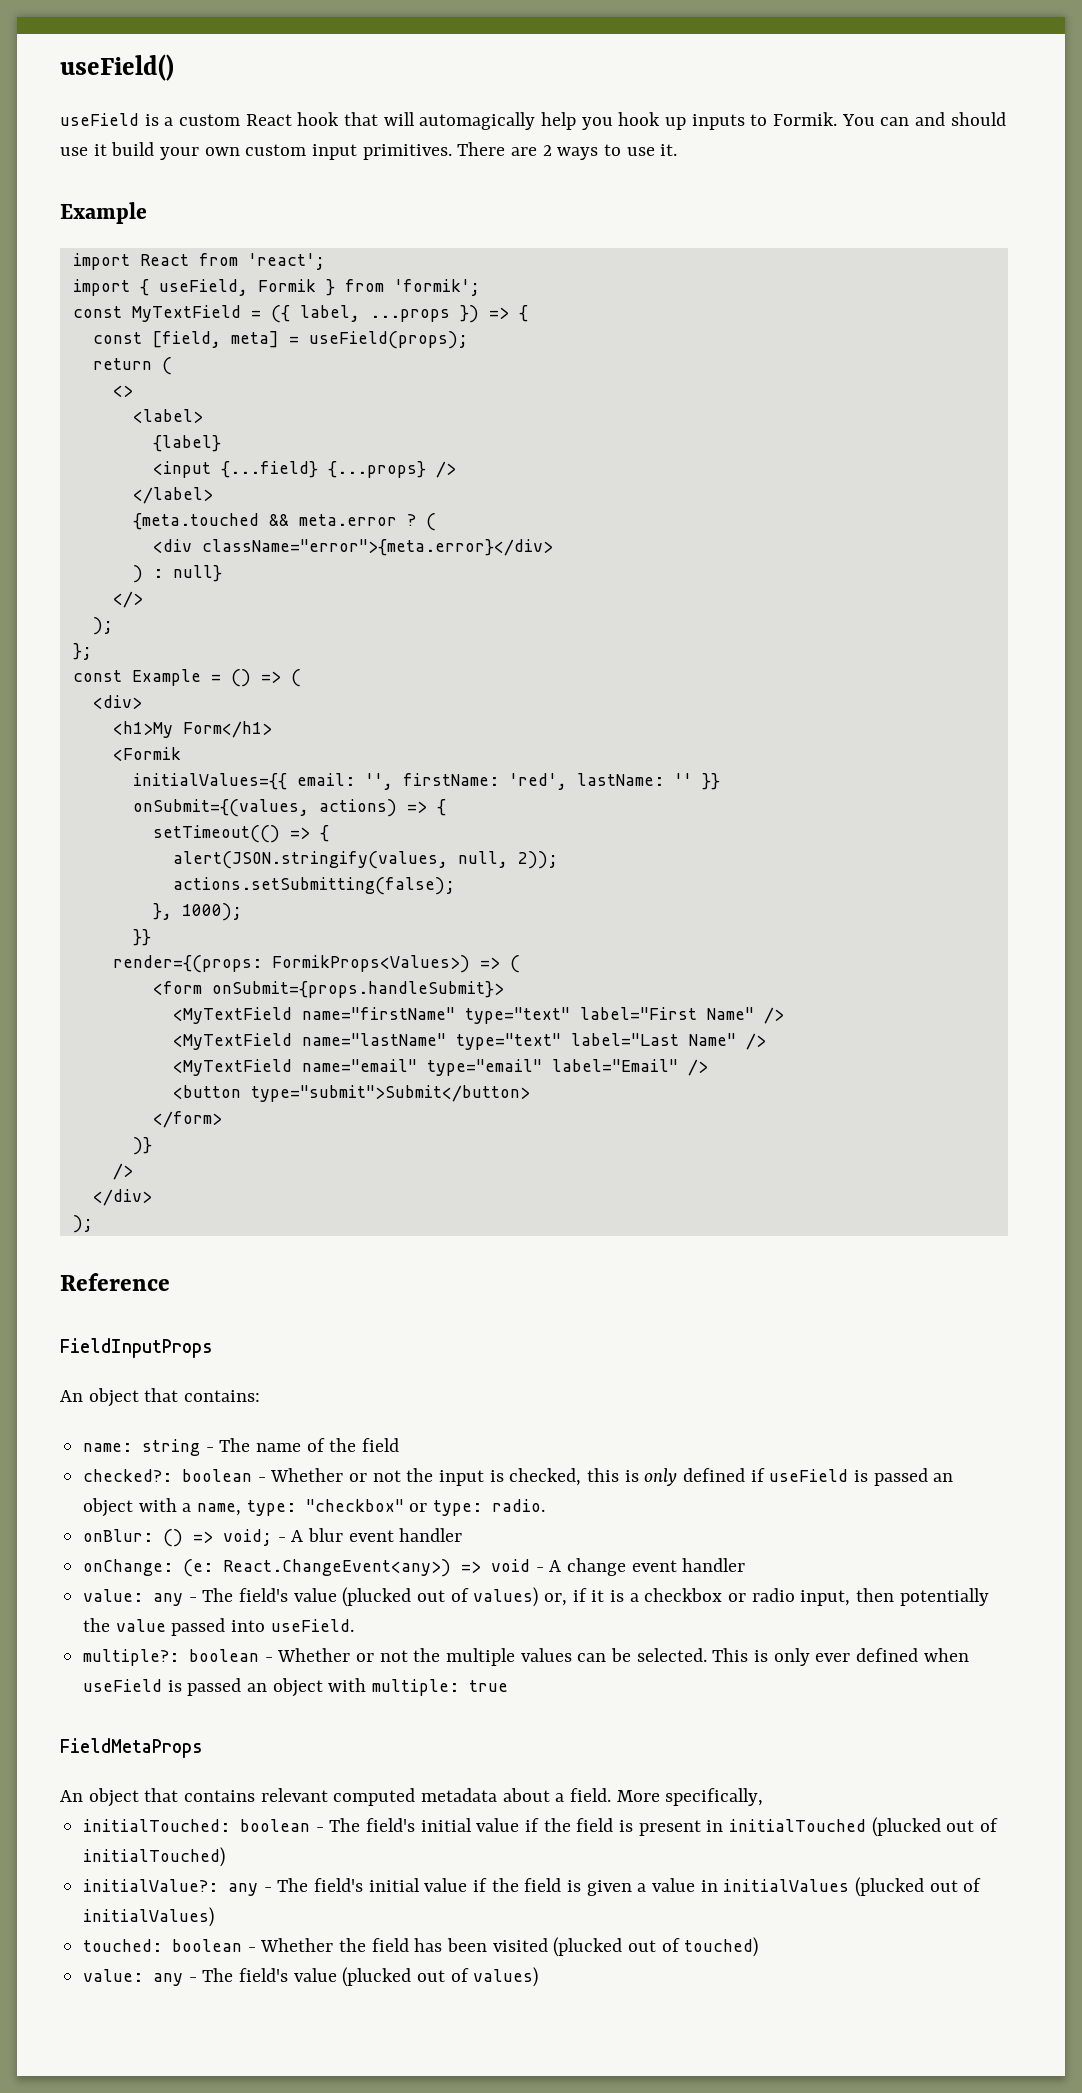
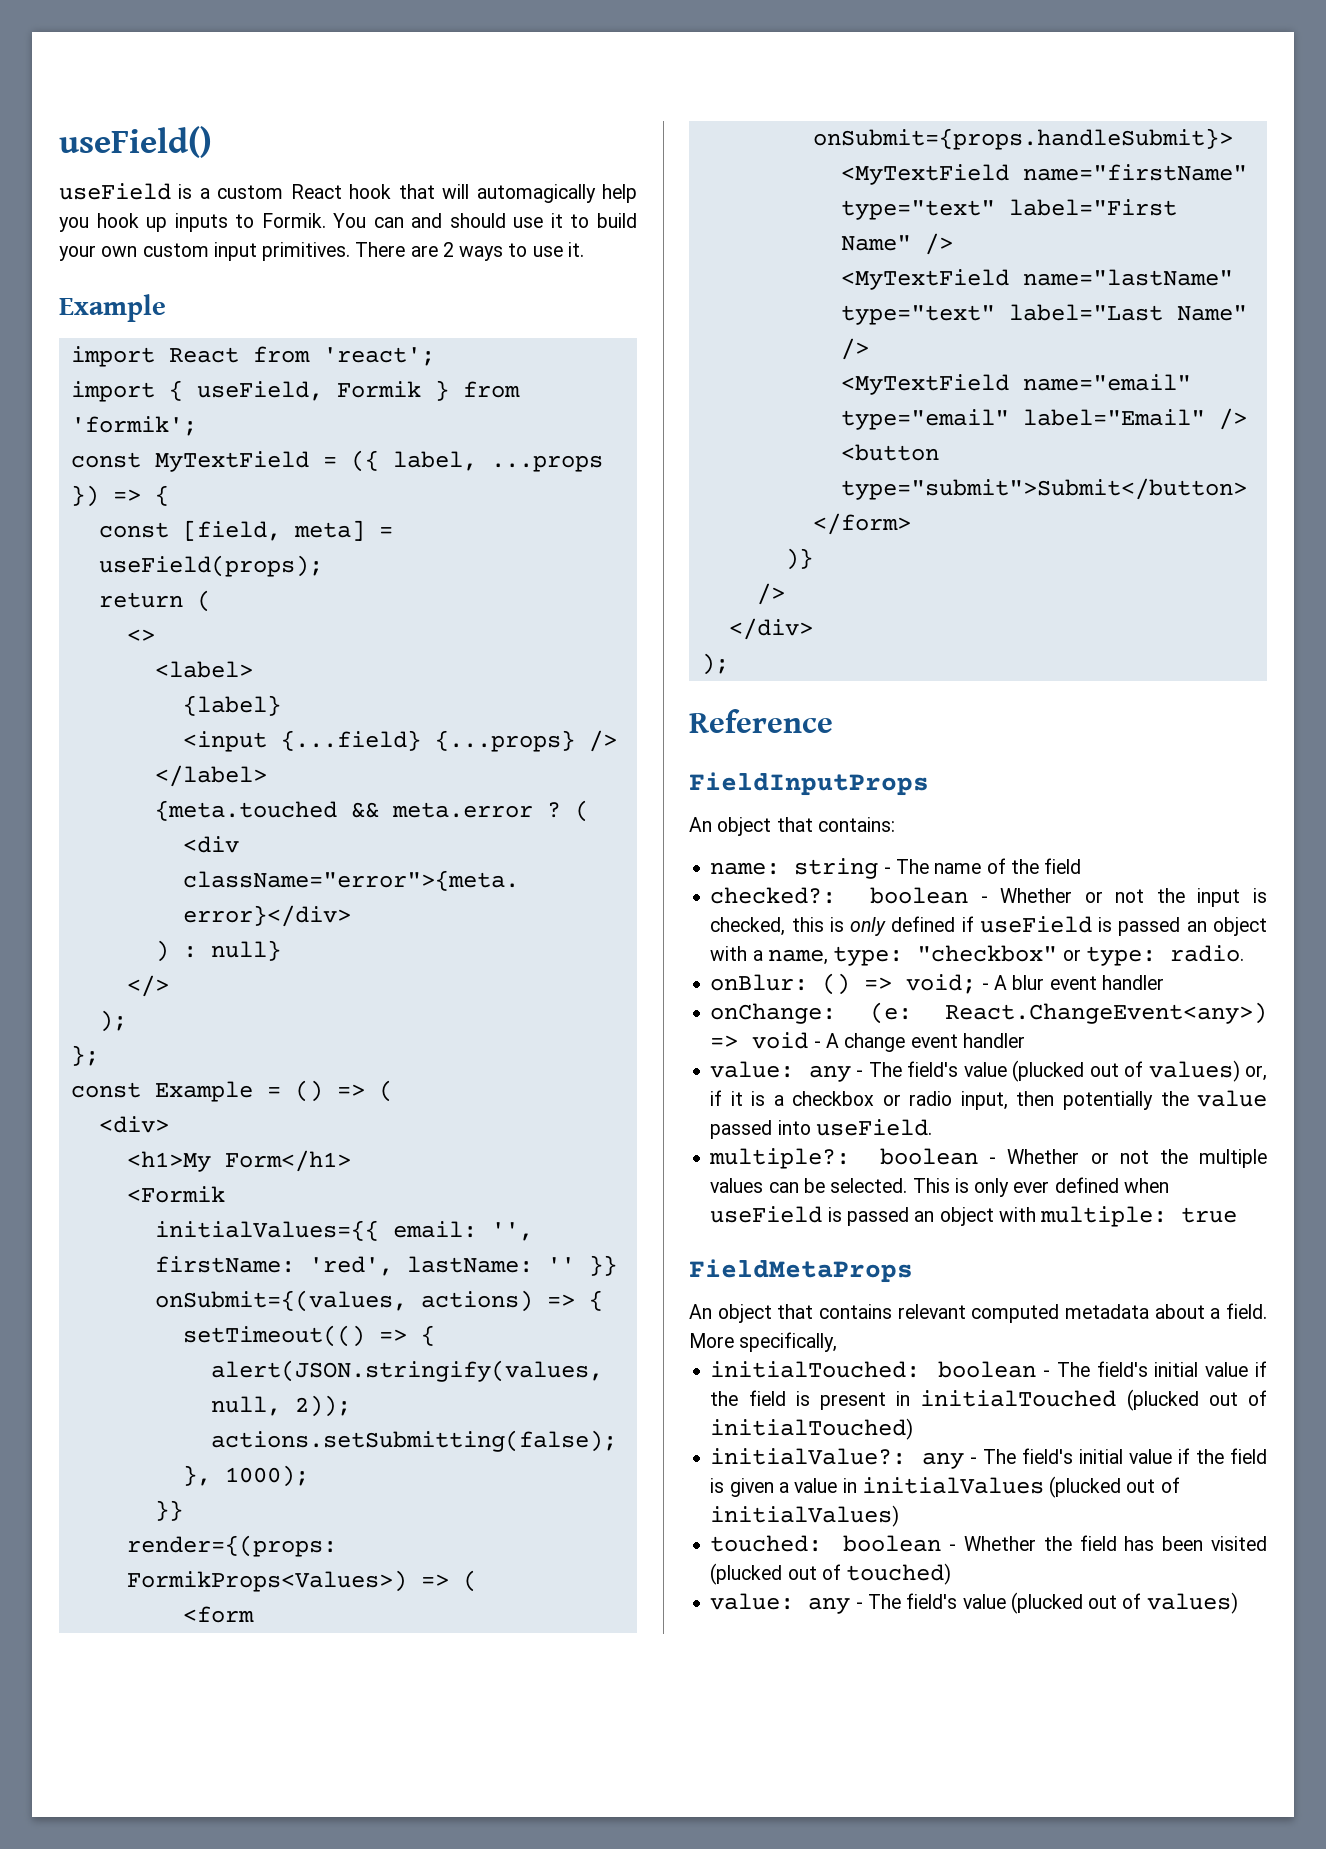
- You can and should use it build your own custom input primitives.
+ You can and should use it to build your own custom input primitives.

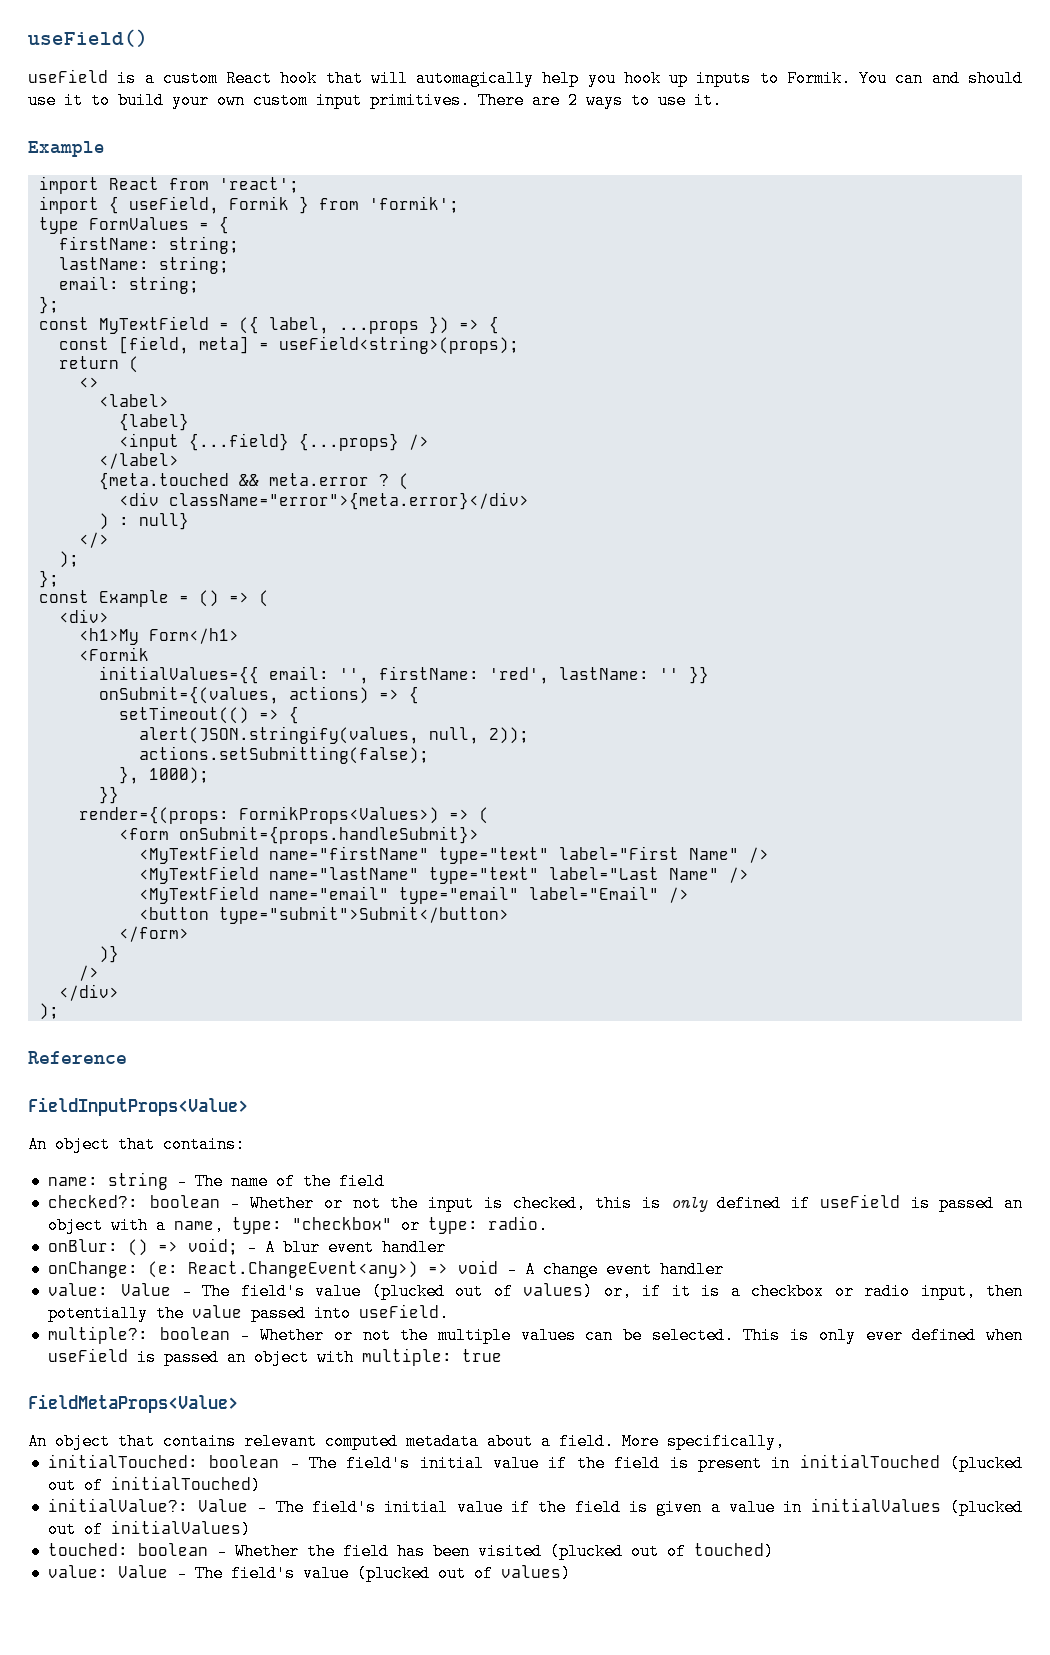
+ type FormValues = {
+ firstName: string;
+ lastName: string;
+ email: string;
+ };
- const [field, meta] = useField(props);
+ const [field, meta] = useField<string>(props);
- FieldInputProps
+ FieldInputProps<Value>
- value: any - The field's value (plucked out of values) or, if it is a checkbox or radio input, then potentially the value passed into useField.
+ value: Value - The field's value (plucked out of values) or, if it is a checkbox or radio input, then potentially the value passed into useField.
- FieldMetaProps
+ FieldMetaProps<Value>
- initialValue?: any - The field's initial value if the field is given a value in initialValues (plucked out of initialValues)
+ initialValue?: Value - The field's initial value if the field is given a value in initialValues (plucked out of initialValues)
  touched: boolean - Whether the field has been visited (plucked out of touched)
- value: any - The field's value (plucked out of values)
+ value: Value - The field's value (plucked out of values)

